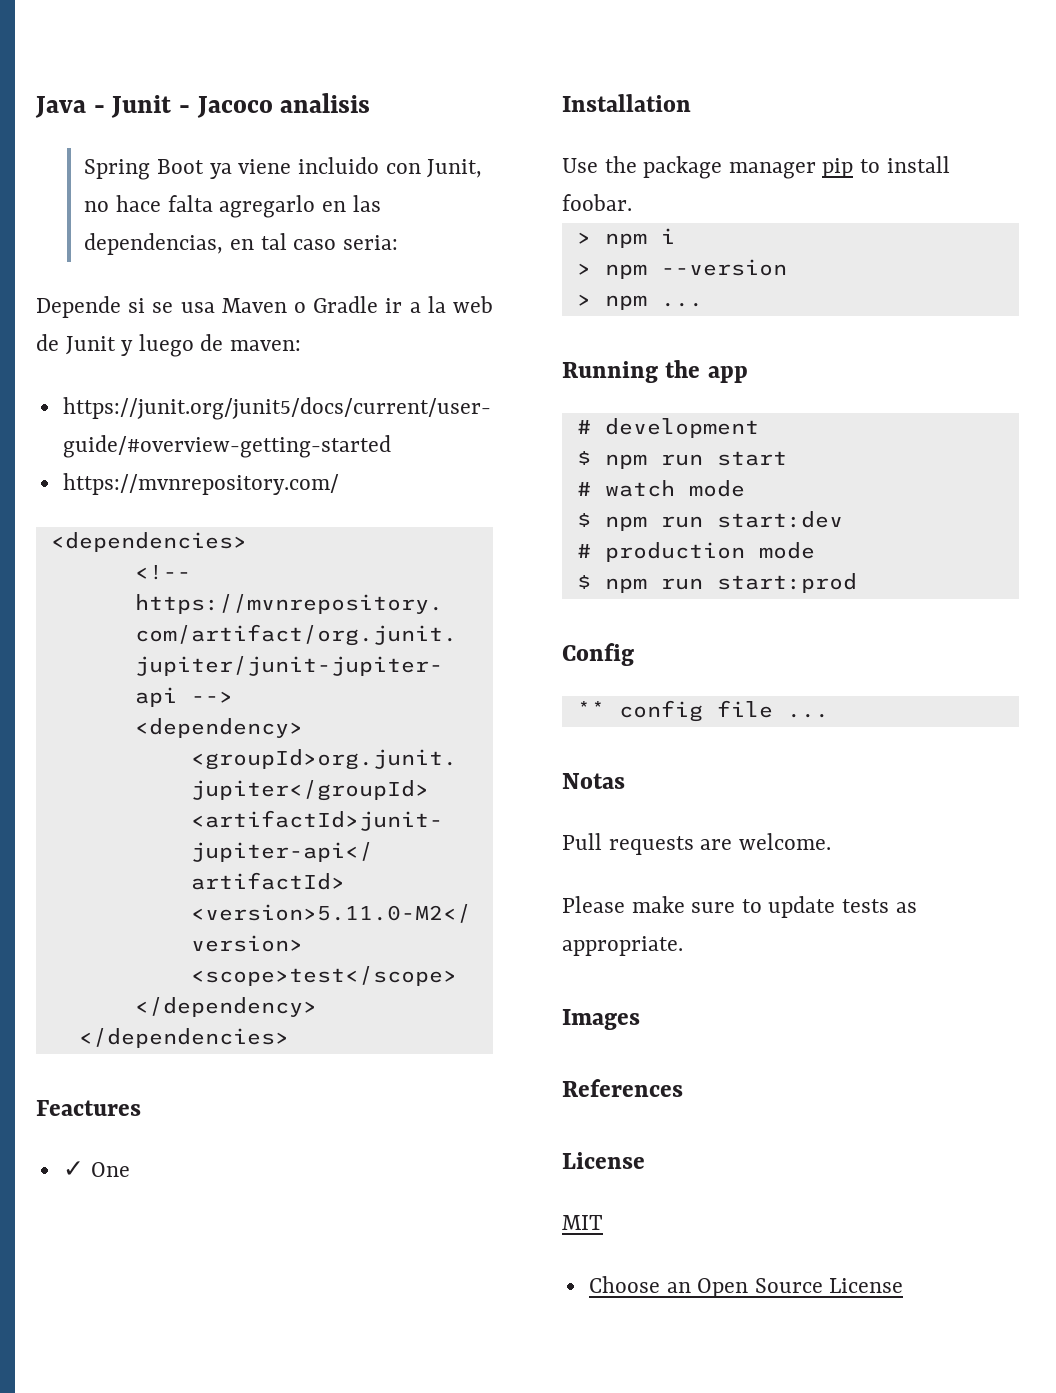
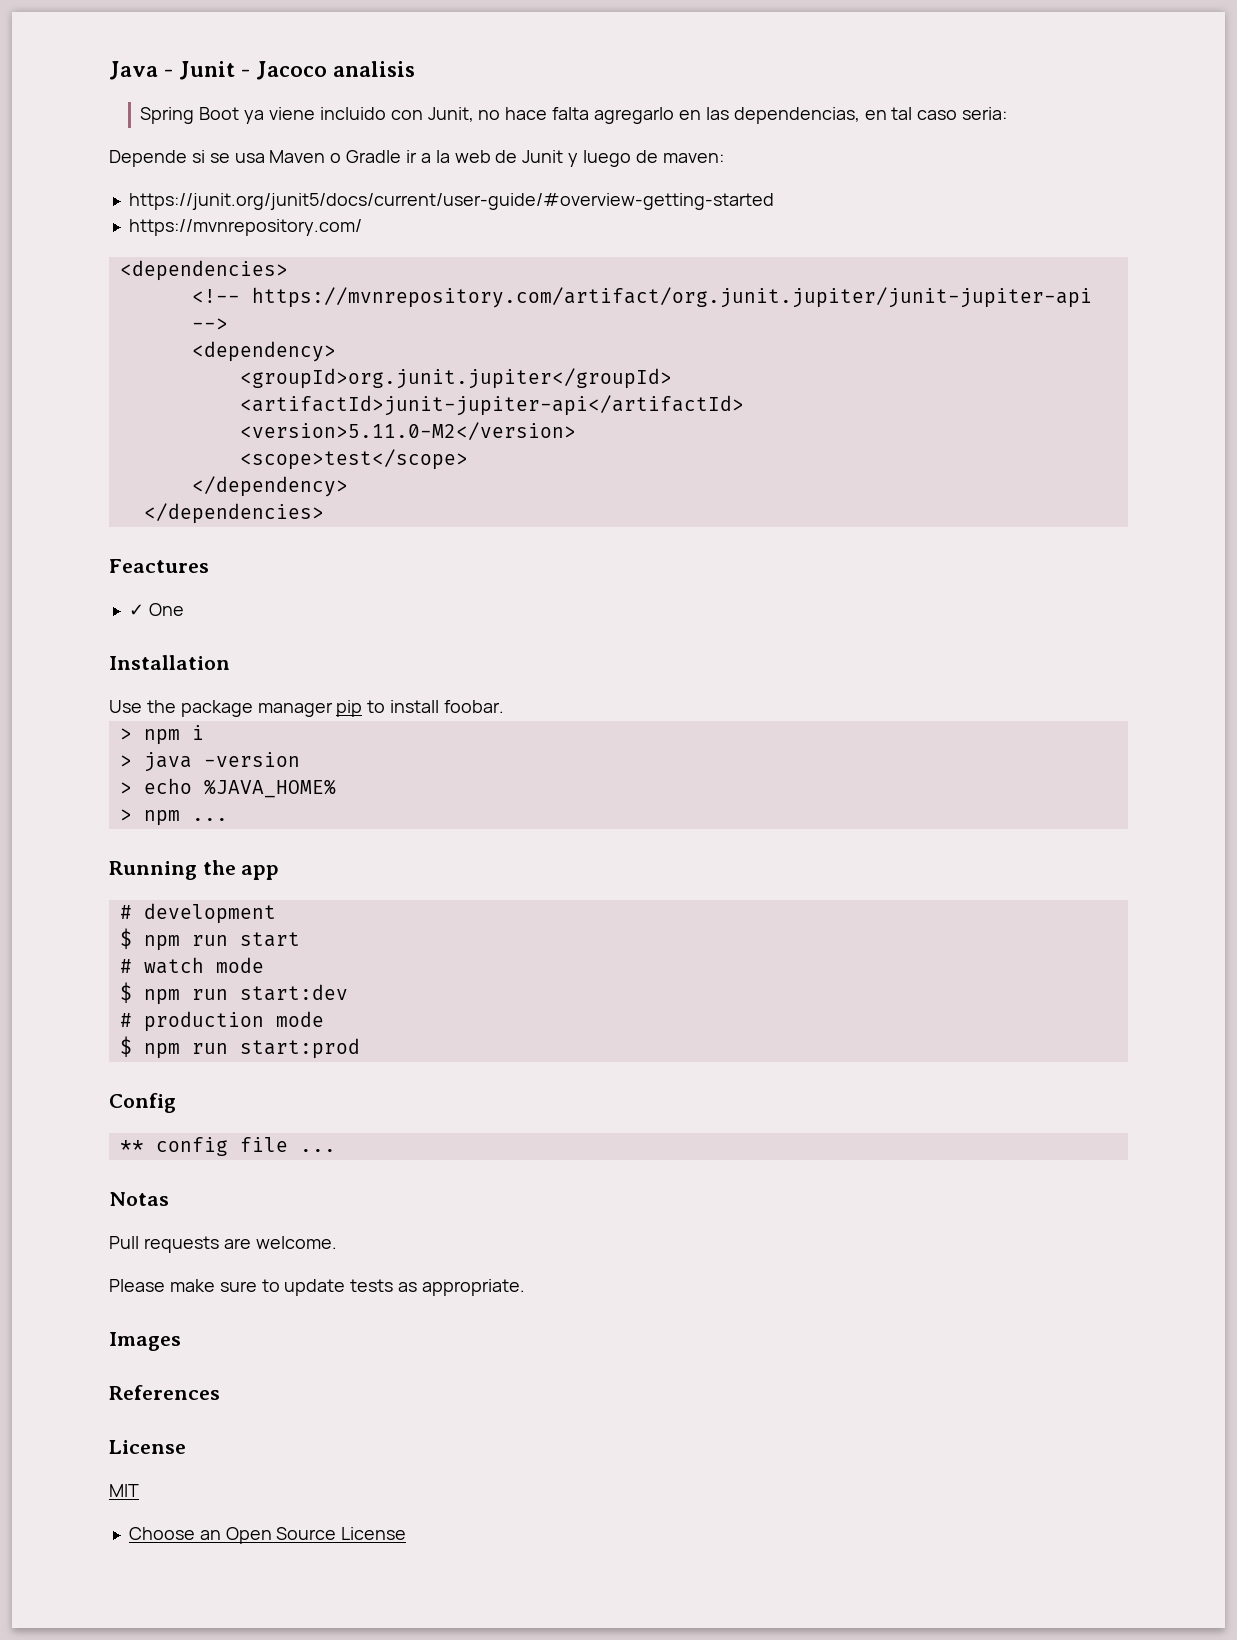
- > npm --version
+ > java -version
+ > echo %JAVA_HOME%

